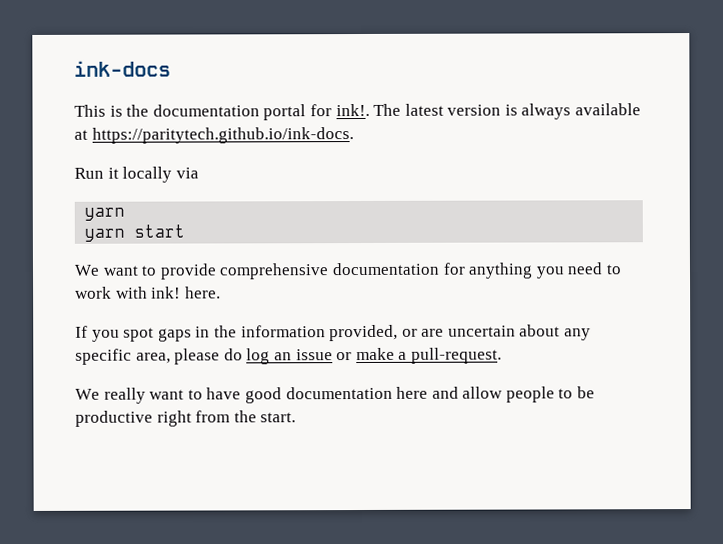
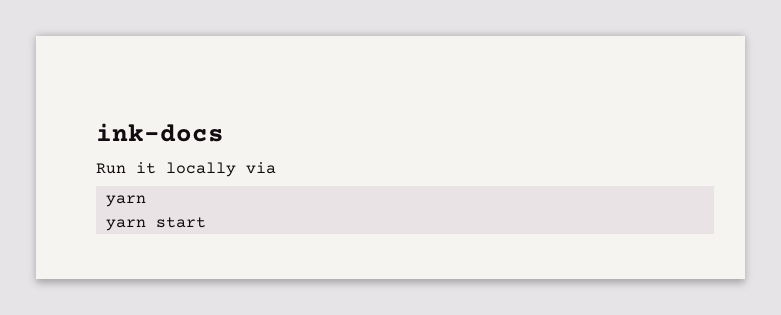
- This is the documentation portal for ink!. The latest version is always available at https://paritytech.github.io/ink-docs.
- We want to provide comprehensive documentation for anything you need to work with ink! here.
- If you spot gaps in the information provided, or are uncertain about any specific area, please do log an issue or make a pull-request.
- We really want to have good documentation here and allow people to be productive right from the start.

